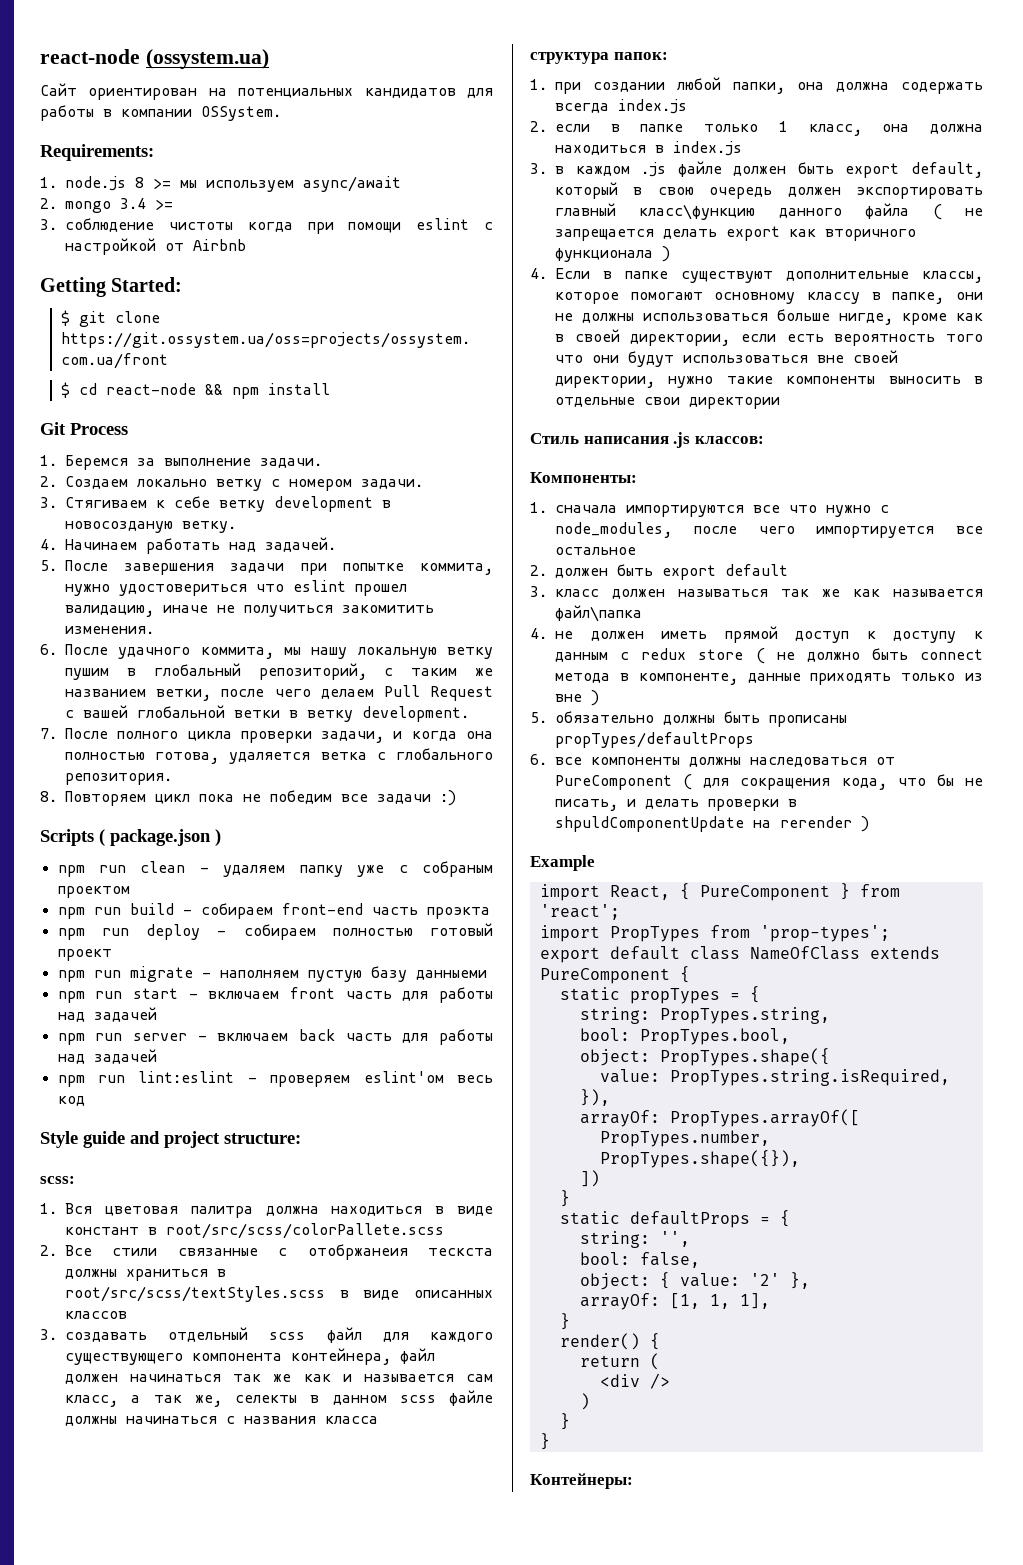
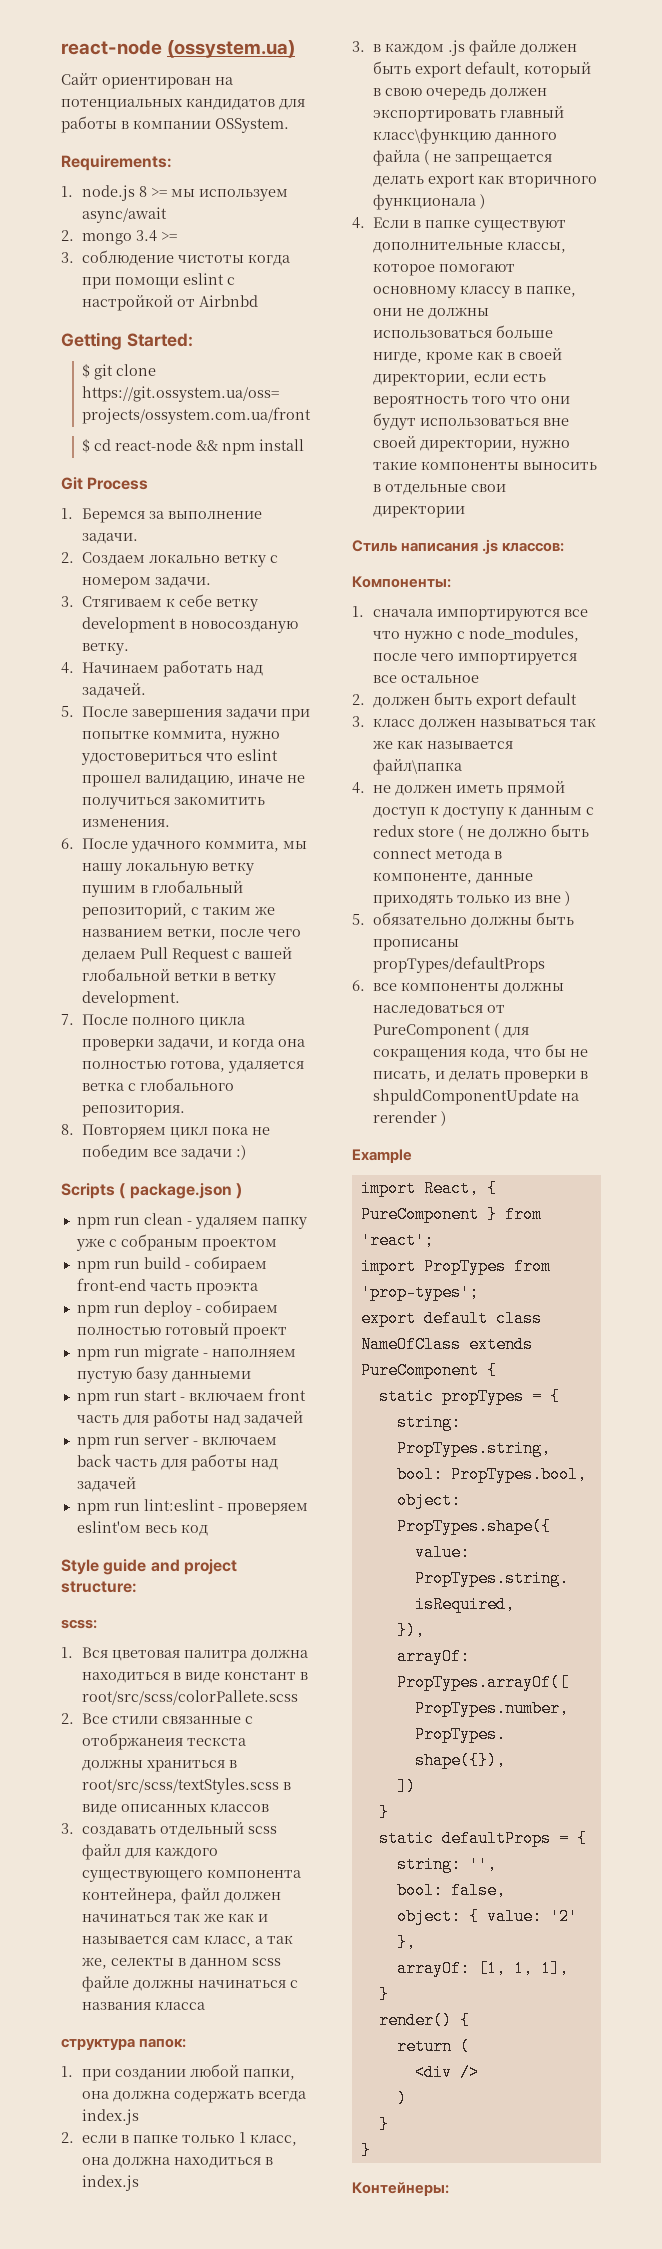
- 3. соблюдение чистоты когда при помощи eslint с настройкой от Airbnb
+ 3. соблюдение чистоты когда при помощи eslint с настройкой от Airbnbd

